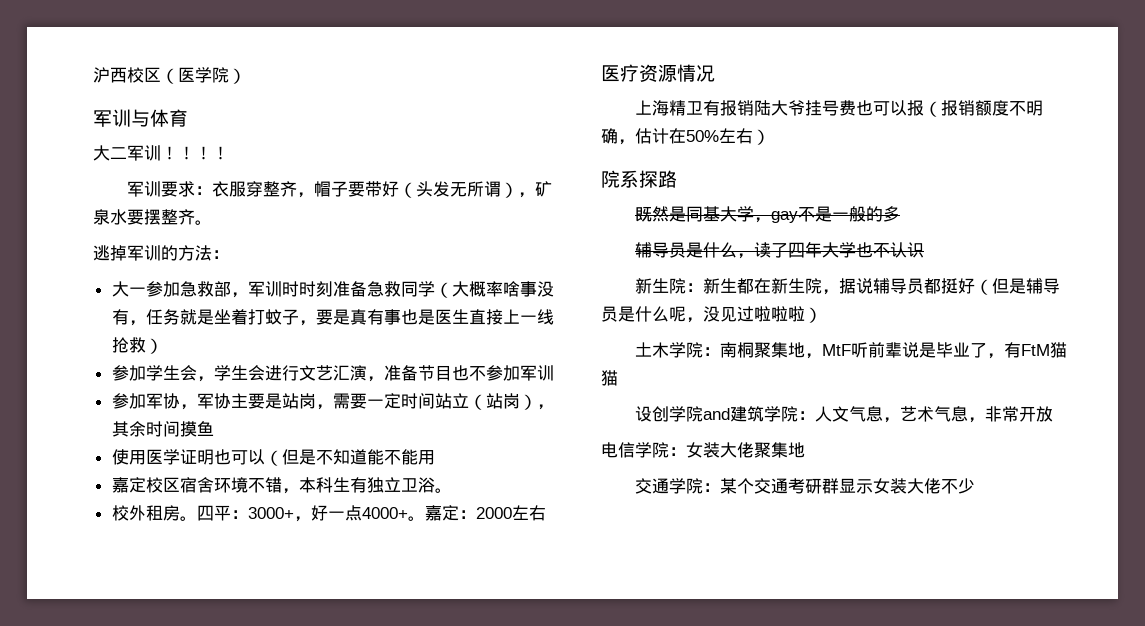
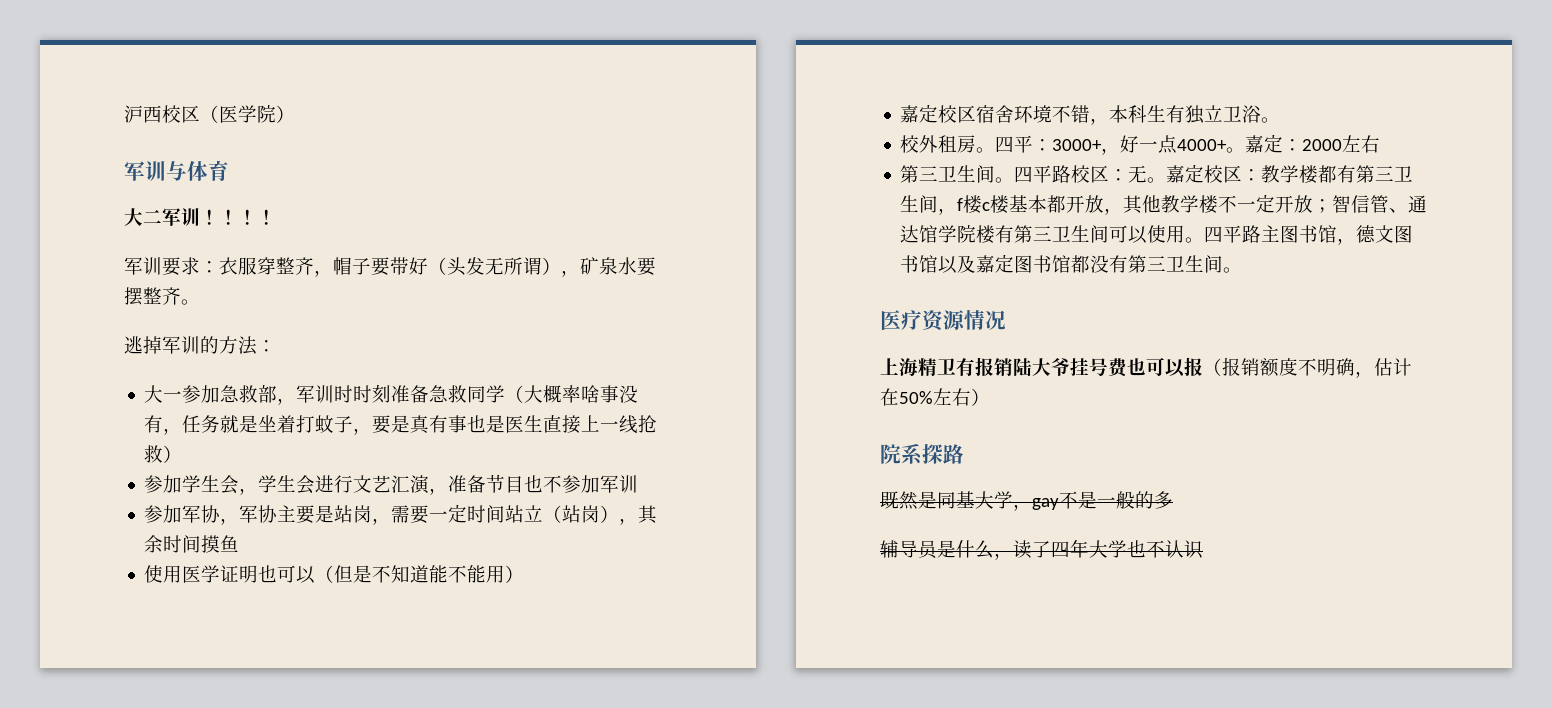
- 使用医学证明也可以（但是不知道能不能用
+ 使用医学证明也可以（但是不知道能不能用）
+ 第三卫生间。四平路校区：无。嘉定校区：教学楼都有第三卫生间，f楼c楼基本都开放，其他教学楼不一定开放；智信管、通达馆学院楼有第三卫生间可以使用。四平路主图书馆，德文图书馆以及嘉定图书馆都没有第三卫生间。
- 新生院：新生都在新生院，据说辅导员都挺好（但是辅导员是什么呢，没见过啦啦啦）
- 土木学院：南桐聚集地，MtF听前辈说是毕业了，有FtM猫猫
- 设创学院and建筑学院：人文气息，艺术气息，非常开放
- 电信学院：女装大佬聚集地
- 交通学院：某个交通考研群显示女装大佬不少

